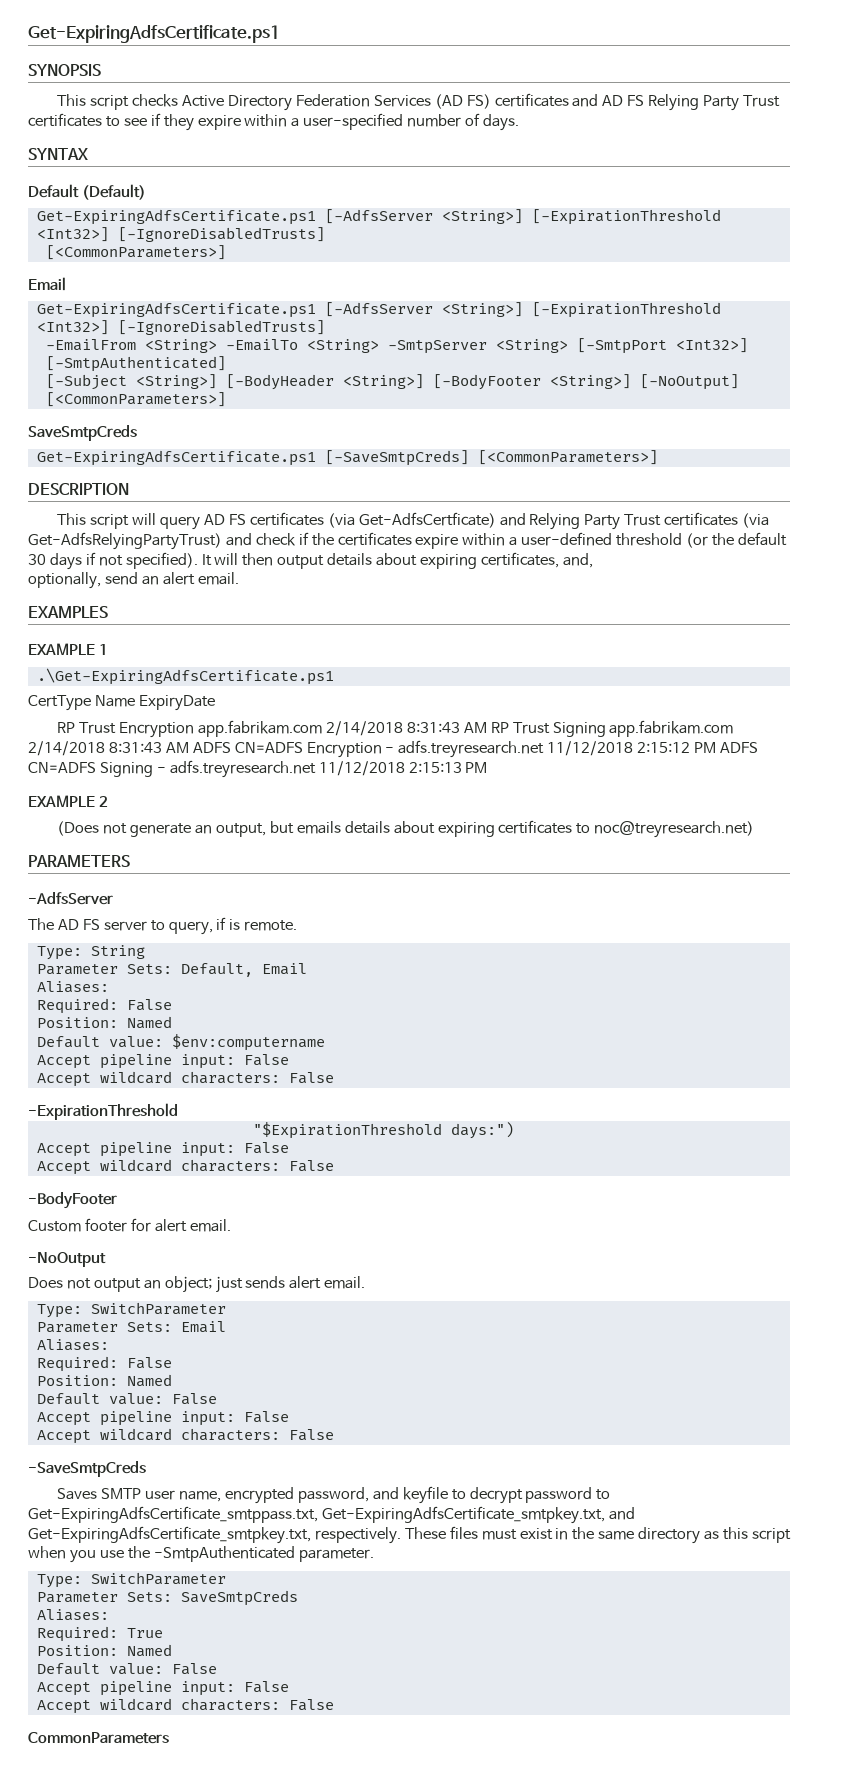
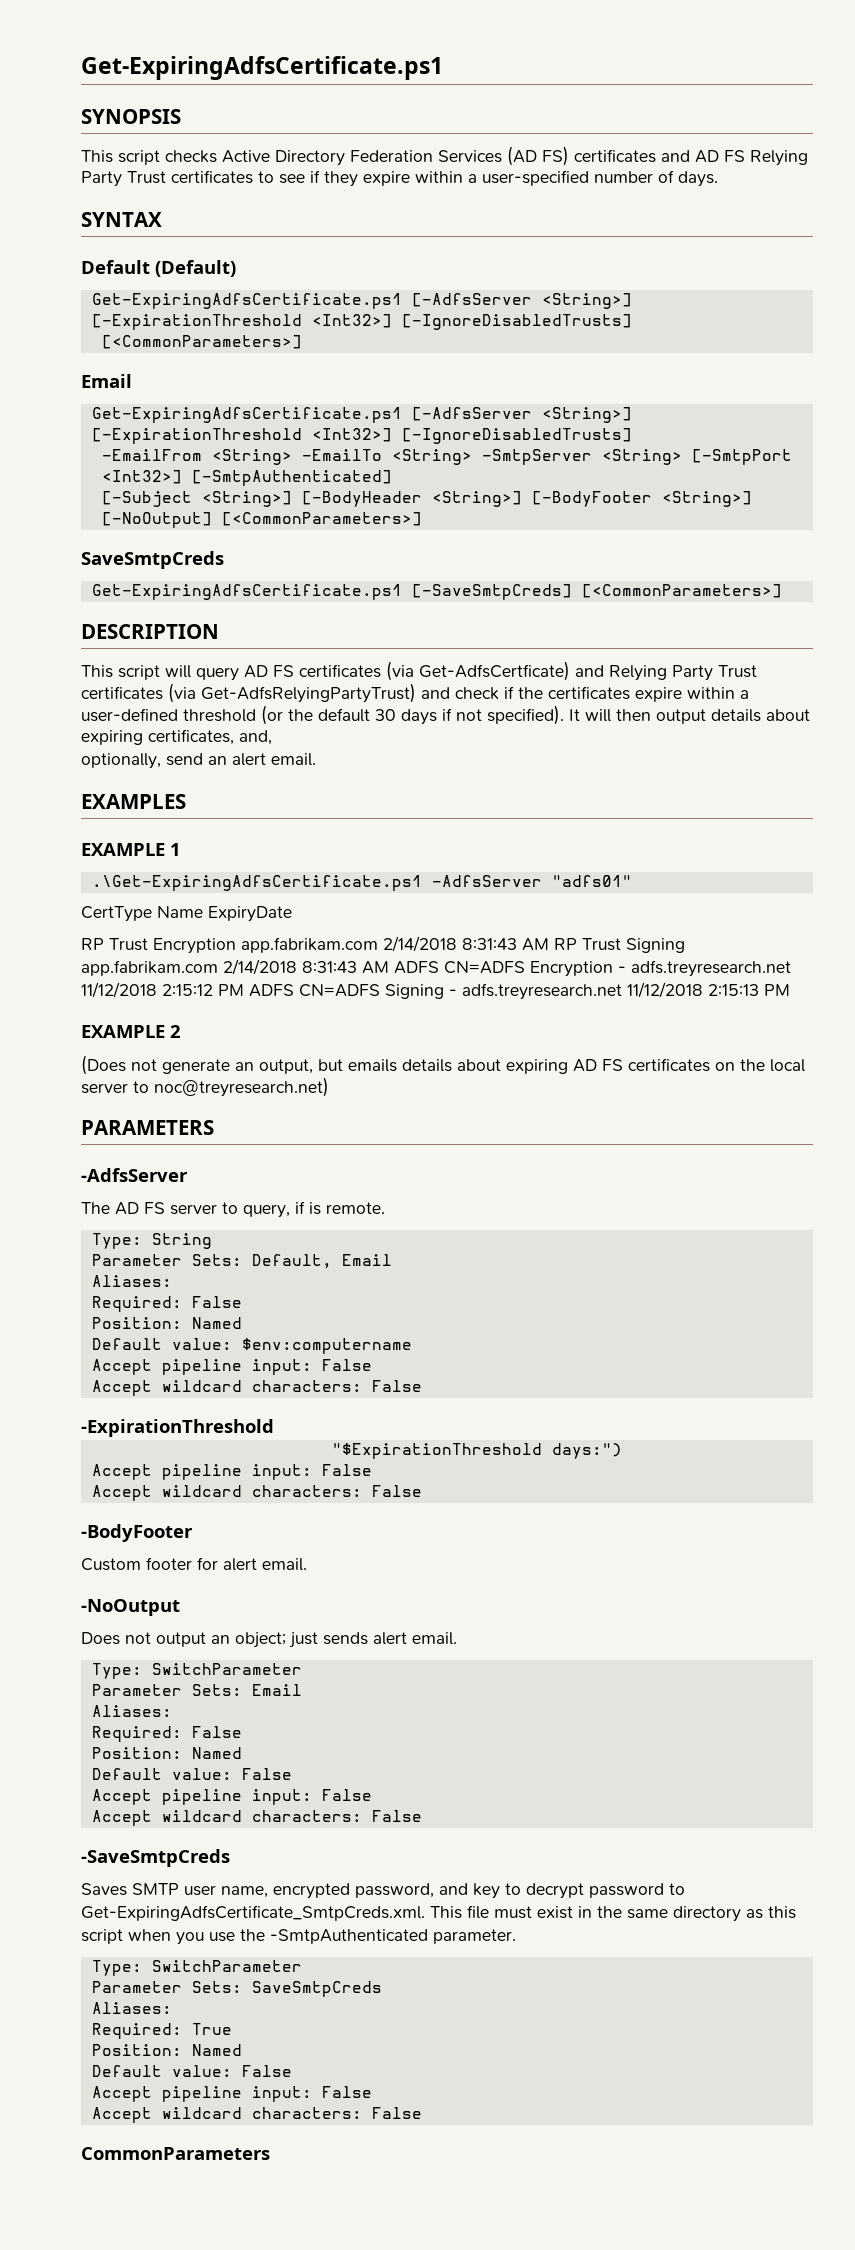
- .\Get-ExpiringAdfsCertificate.ps1
+ .\Get-ExpiringAdfsCertificate.ps1 -AdfsServer "adfs01"
- (Does not generate an output, but emails details about expiring certificates to noc@treyresearch.net)
+ (Does not generate an output, but emails details about expiring AD FS certificates on the local server to noc@treyresearch.net)
- Saves SMTP user name, encrypted password, and keyfile to decrypt password to Get-ExpiringAdfsCertificate_smtppass.txt, Get-ExpiringAdfsCertificate_smtpkey.txt, and Get-ExpiringAdfsCertificate_smtpkey.txt, respectively. These files must exist in the same directory as this script when you use the -SmtpAuthenticated parameter.
+ Saves SMTP user name, encrypted password, and key to decrypt password to Get-ExpiringAdfsCertificate_SmtpCreds.xml. This file must exist in the same directory as this script when you use the -SmtpAuthenticated parameter.

